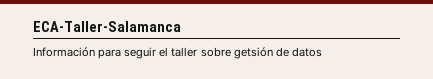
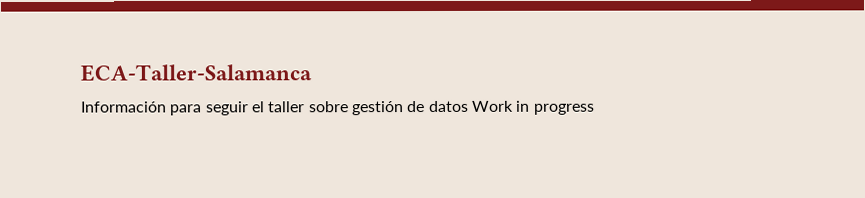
- Información para seguir el taller sobre getsión de datos
+ Información para seguir el taller sobre gestión de datos Work in progress

